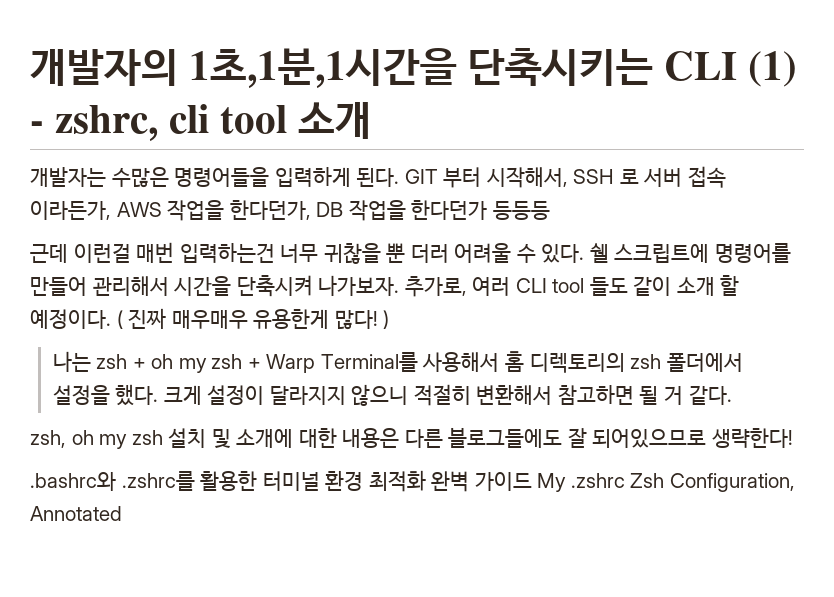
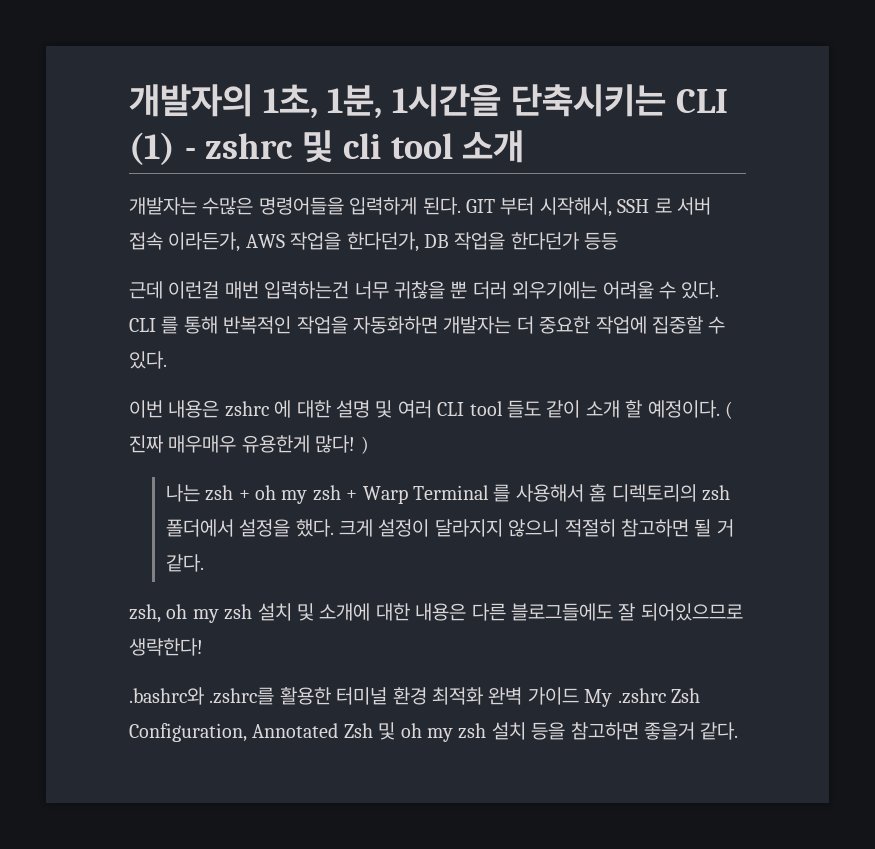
- 개발자의 1초,1분,1시간을 단축시키는 CLI (1) - zshrc, cli tool 소개
+ 개발자의 1초, 1분, 1시간을 단축시키는 CLI (1) - zshrc 및 cli tool 소개
- GIT 부터 시작해서, SSH 로 서버 접속 이라든가, AWS 작업을 한다던가, DB 작업을 한다던가 등등등
+ GIT 부터 시작해서, SSH 로 서버 접속 이라든가, AWS 작업을 한다던가, DB 작업을 한다던가 등등
- 근데 이런걸 매번 입력하는건 너무 귀찮을 뿐 더러 어려울 수 있다.
+ 근데 이런걸 매번 입력하는건 너무 귀찮을 뿐 더러 외우기에는 어려울 수 있다.
- 쉘 스크립트에 명령어를 만들어 관리해서 시간을 단축시켜 나가보자. 추가로, 여러 CLI tool 들도 같이 소개 할 예정이다.
+ CLI 를 통해 반복적인 작업을 자동화하면 개발자는 더 중요한 작업에 집중할 수 있다.
+ 이번 내용은 zshrc 에 대한 설명 및 여러 CLI tool 들도 같이 소개 할 예정이다.
- 나는 zsh + oh my zsh + Warp Terminal를 사용해서 홈 디렉토리의 zsh 폴더에서 설정을 했다.
+ 나는 zsh + oh my zsh + Warp Terminal 를 사용해서 홈 디렉토리의 zsh 폴더에서 설정을 했다.
- 크게 설정이 달라지지 않으니 적절히 변환해서 참고하면 될 거 같다.
+ 크게 설정이 달라지지 않으니 적절히 참고하면 될 거 같다.
- .bashrc와 .zshrc를 활용한 터미널 환경 최적화 완벽 가이드 My .zshrc Zsh Configuration, Annotated
+ .bashrc와 .zshrc를 활용한 터미널 환경 최적화 완벽 가이드 My .zshrc Zsh Configuration, Annotated Zsh 및 oh my zsh 설치 등을 참고하면 좋을거 같다.

